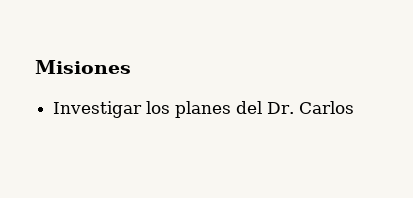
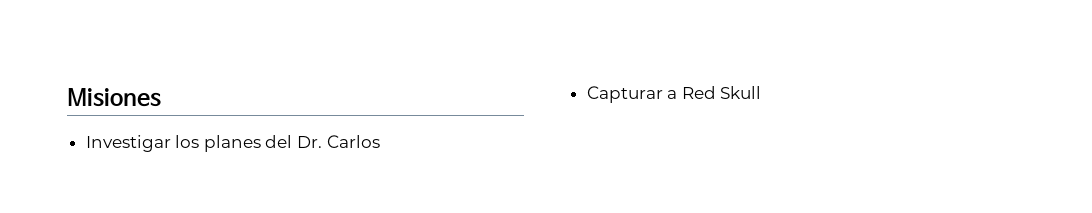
+ Capturar a Red Skull

